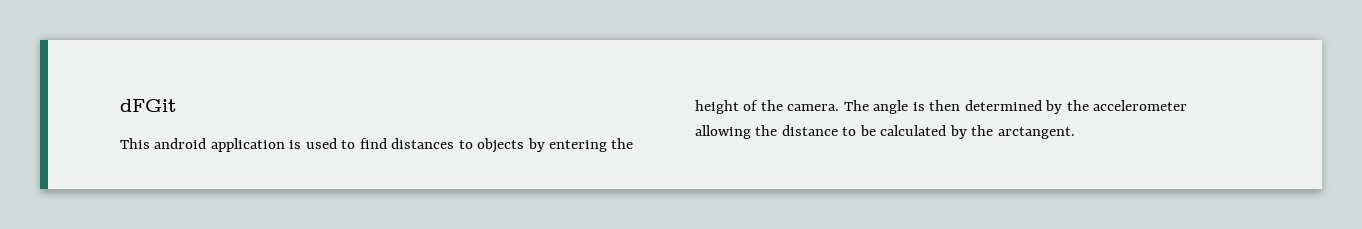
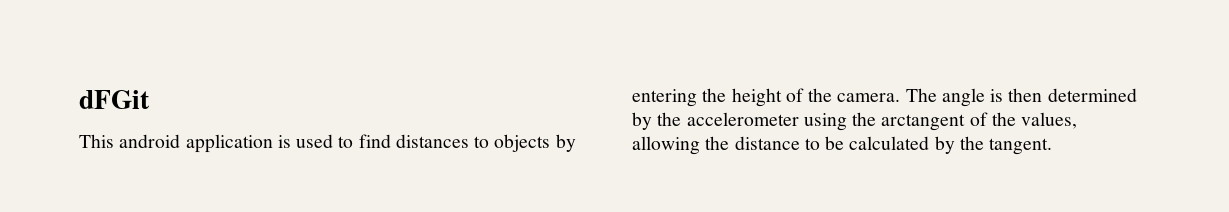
- The angle is then determined by the accelerometer allowing the distance to be calculated by the arctangent.
+ The angle is then determined by the accelerometer using the arctangent of the values, allowing the distance to be calculated by the tangent.

